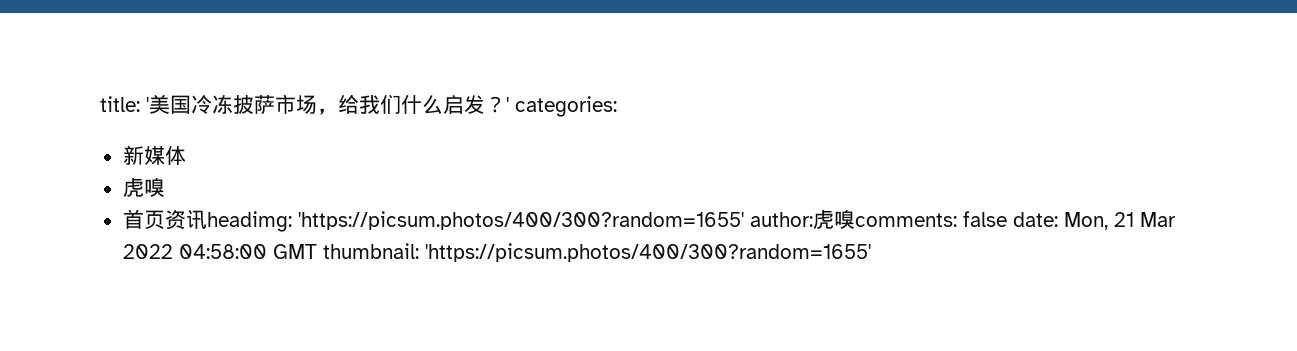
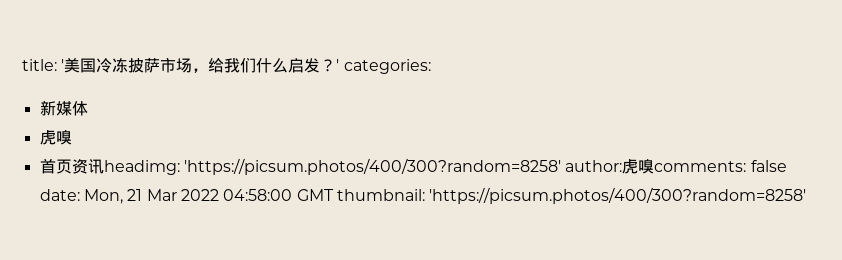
- 首页资讯headimg: 'https://picsum.photos/400/300?random=1655' author:虎嗅comments: false date: Mon, 21 Mar 2022 04:58:00 GMT thumbnail: 'https://picsum.photos/400/300?random=1655'
+ 首页资讯headimg: 'https://picsum.photos/400/300?random=8258' author:虎嗅comments: false date: Mon, 21 Mar 2022 04:58:00 GMT thumbnail: 'https://picsum.photos/400/300?random=8258'

